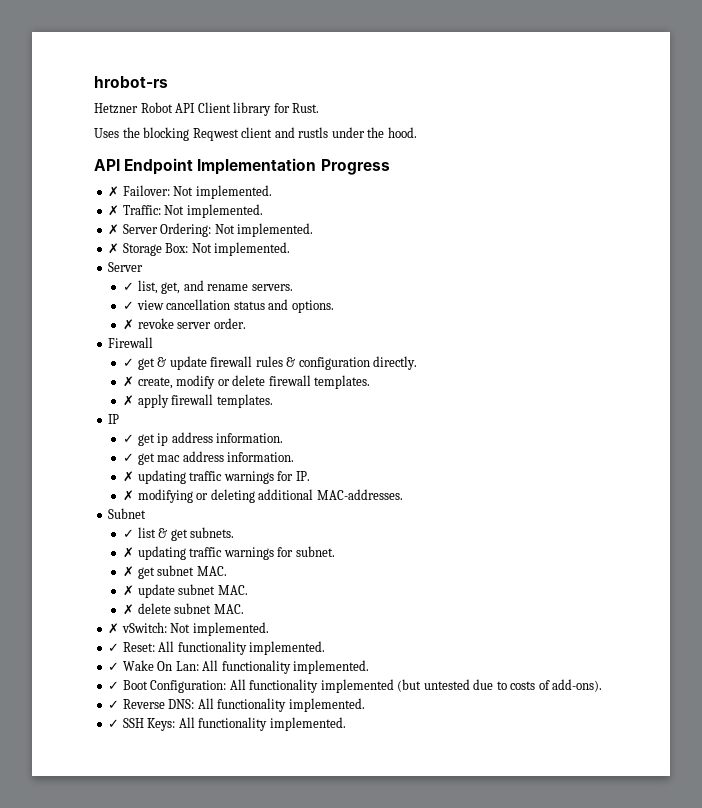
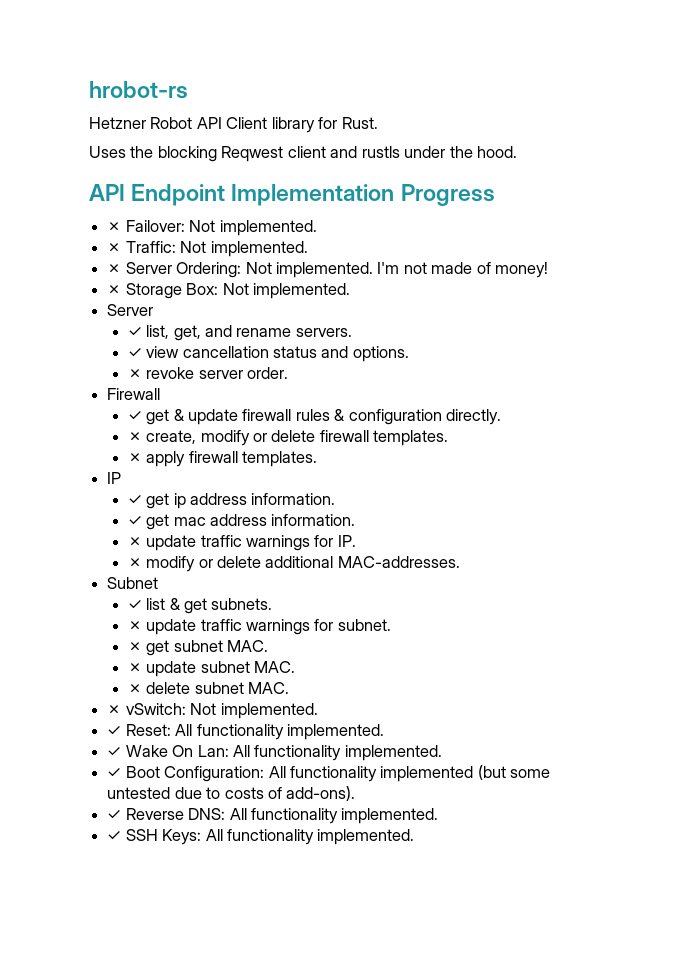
+ I'm not made of money!
- ✗ updating traffic warnings for IP.
+ ✗ update traffic warnings for IP.
- ✗ modifying or deleting additional MAC-addresses.
+ ✗ modify or delete additional MAC-addresses.
- ✗ updating traffic warnings for subnet.
+ ✗ update traffic warnings for subnet.
- ✓ Boot Configuration: All functionality implemented (but untested due to costs of add-ons).
+ ✓ Boot Configuration: All functionality implemented (but some untested due to costs of add-ons).

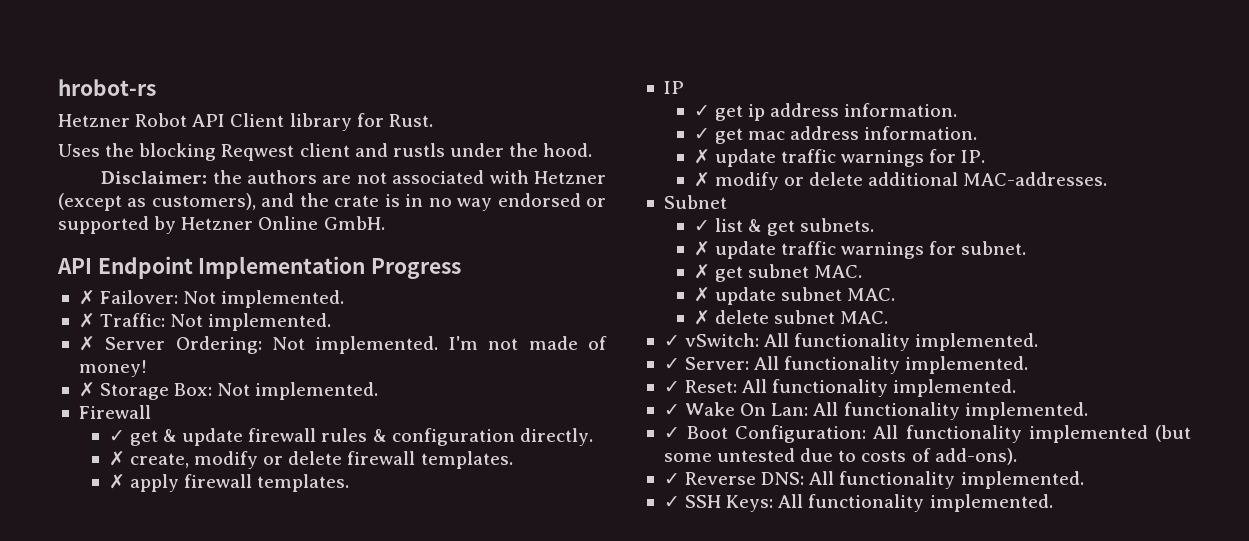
+ Disclaimer: the authors are not associated with Hetzner (except as customers), and the crate is in no way endorsed or supported by Hetzner Online GmbH.
  ✗ Storage Box: Not implemented.
- Server
- ✓ list, get, and rename servers.
- ✓ view cancellation status and options.
- ✗ revoke server order.
- ✗ vSwitch: Not implemented.
+ ✓ vSwitch: All functionality implemented.
+ ✓ Server: All functionality implemented.

